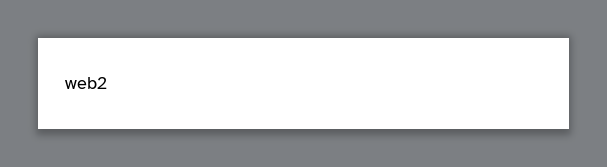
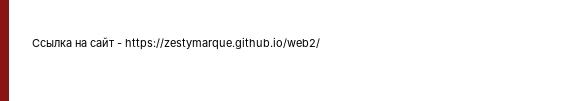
- web2
+ Ссылка на сайт - https://zestymarque.github.io/web2/

